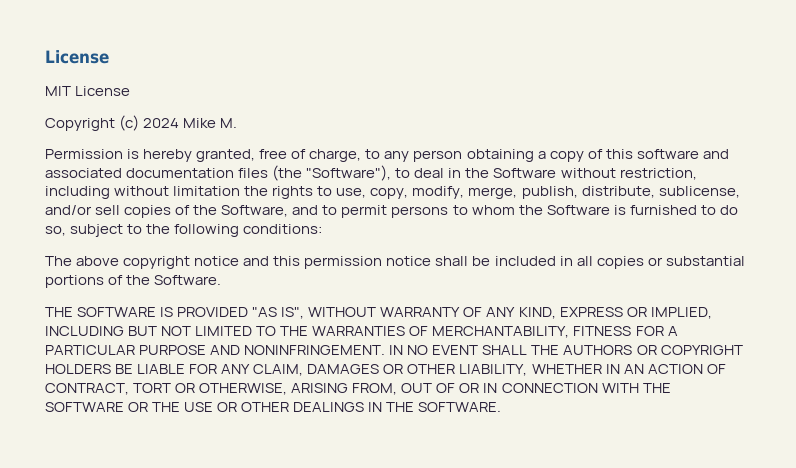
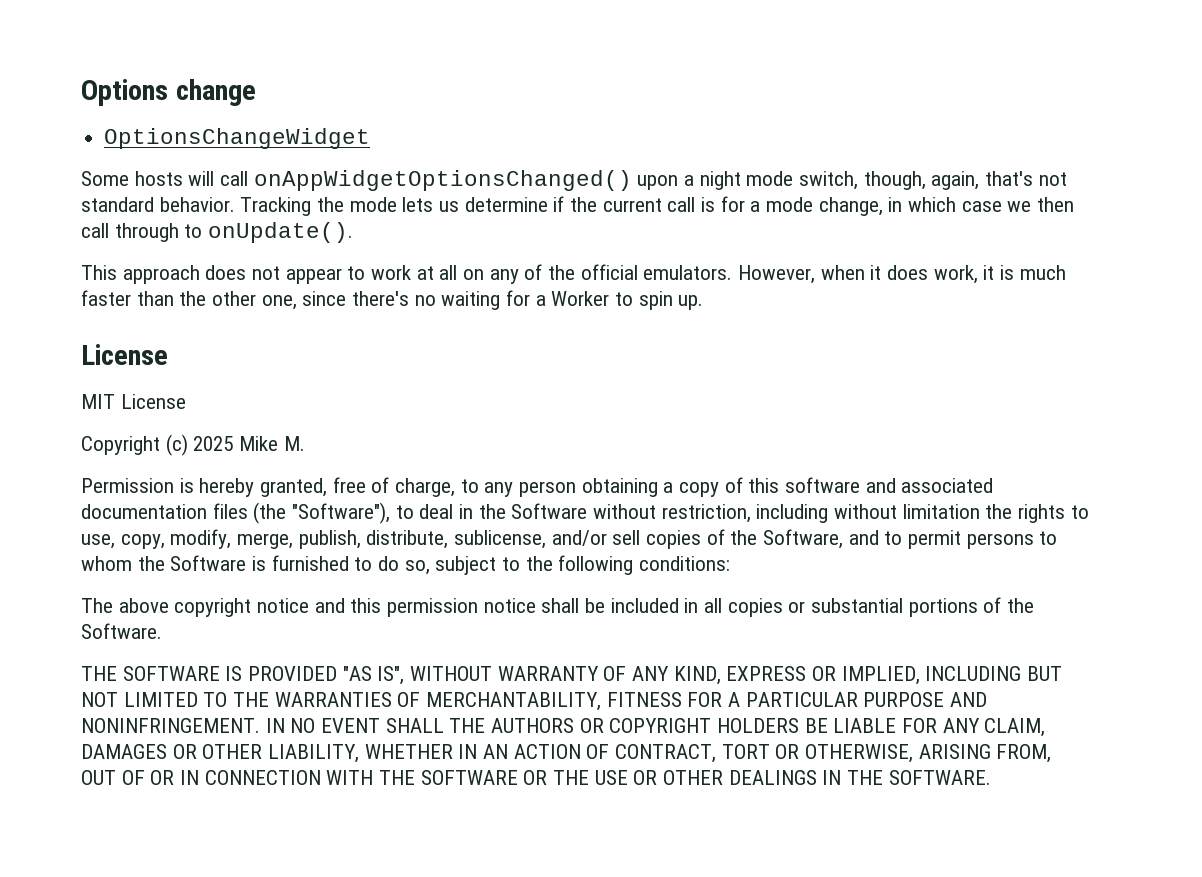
+ Options change
+ OptionsChangeWidget
+ Some hosts will call onAppWidgetOptionsChanged() upon a night mode switch, though, again, that's not standard behavior. Tracking the mode lets us determine if the current call is for a mode change, in which case we then call through to onUpdate().
+ This approach does not appear to work at all on any of the official emulators. However, when it does work, it is much faster than the other one, since there's no waiting for a Worker to spin up.
- Copyright (c) 2024 Mike M.
+ Copyright (c) 2025 Mike M.

